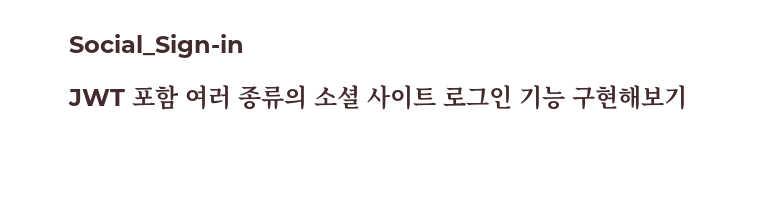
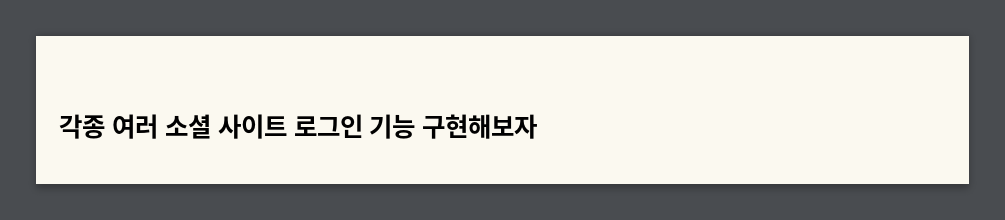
- Social_Sign-in
- JWT 포함 여러 종류의 소셜 사이트 로그인 기능 구현해보기
+ 각종 여러 소셜 사이트 로그인 기능 구현해보자

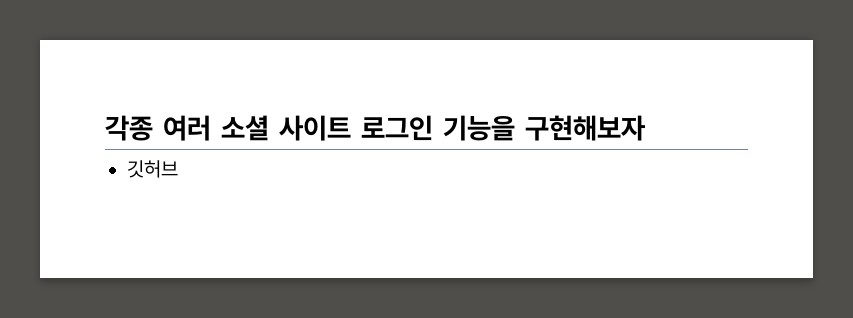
- 각종 여러 소셜 사이트 로그인 기능 구현해보자
+ 각종 여러 소셜 사이트 로그인 기능을 구현해보자
+ 깃허브

